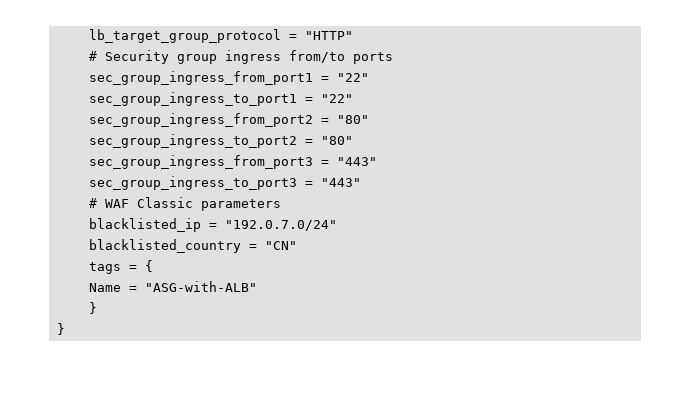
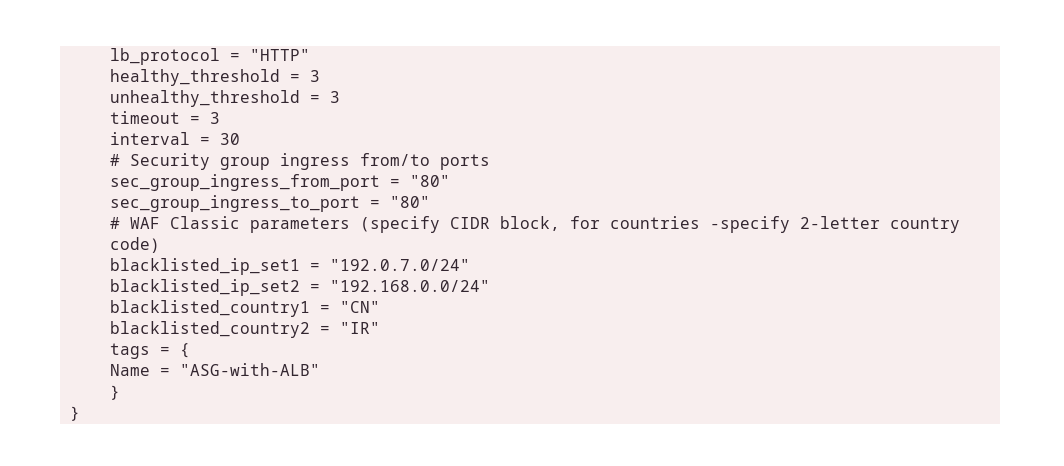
- lb_target_group_protocol = "HTTP"
+ lb_protocol = "HTTP"
+ healthy_threshold = 3
+ unhealthy_threshold = 3
+ timeout = 3
+ interval = 30
- sec_group_ingress_from_port1 = "22"
- sec_group_ingress_to_port1 = "22"
- sec_group_ingress_from_port2 = "80"
- sec_group_ingress_to_port2 = "80"
- sec_group_ingress_from_port3 = "443"
- sec_group_ingress_to_port3 = "443"
- # WAF Classic parameters
- blacklisted_ip = "192.0.7.0/24"
- blacklisted_country = "CN"
+ sec_group_ingress_from_port = "80"
+ sec_group_ingress_to_port = "80"
+ # WAF Classic parameters (specify CIDR block, for countries -specify 2-letter country code)
+ blacklisted_ip_set1 = "192.0.7.0/24"
+ blacklisted_ip_set2 = "192.168.0.0/24"
+ blacklisted_country1 = "CN"
+ blacklisted_country2 = "IR"

